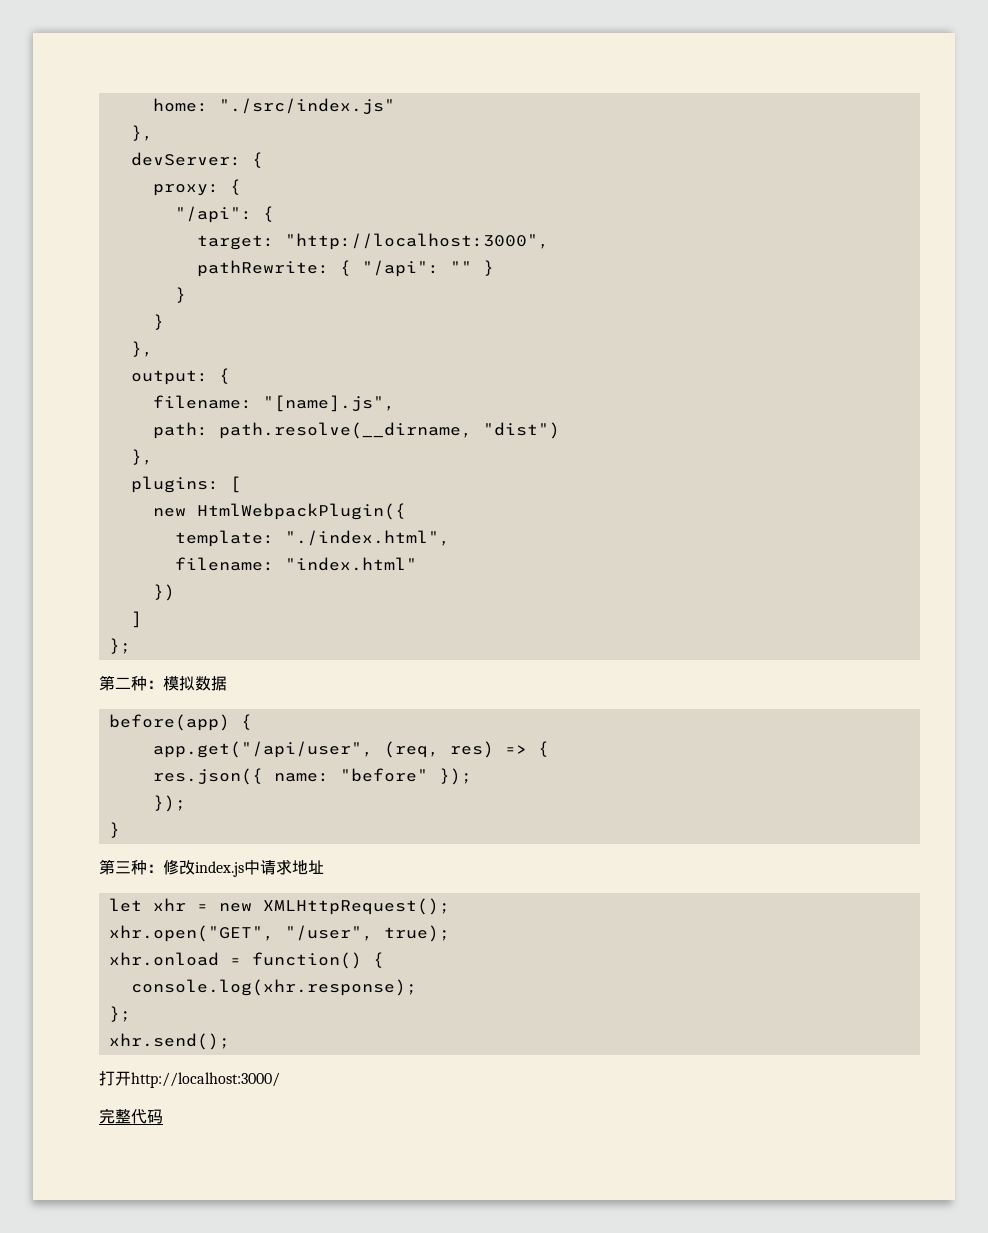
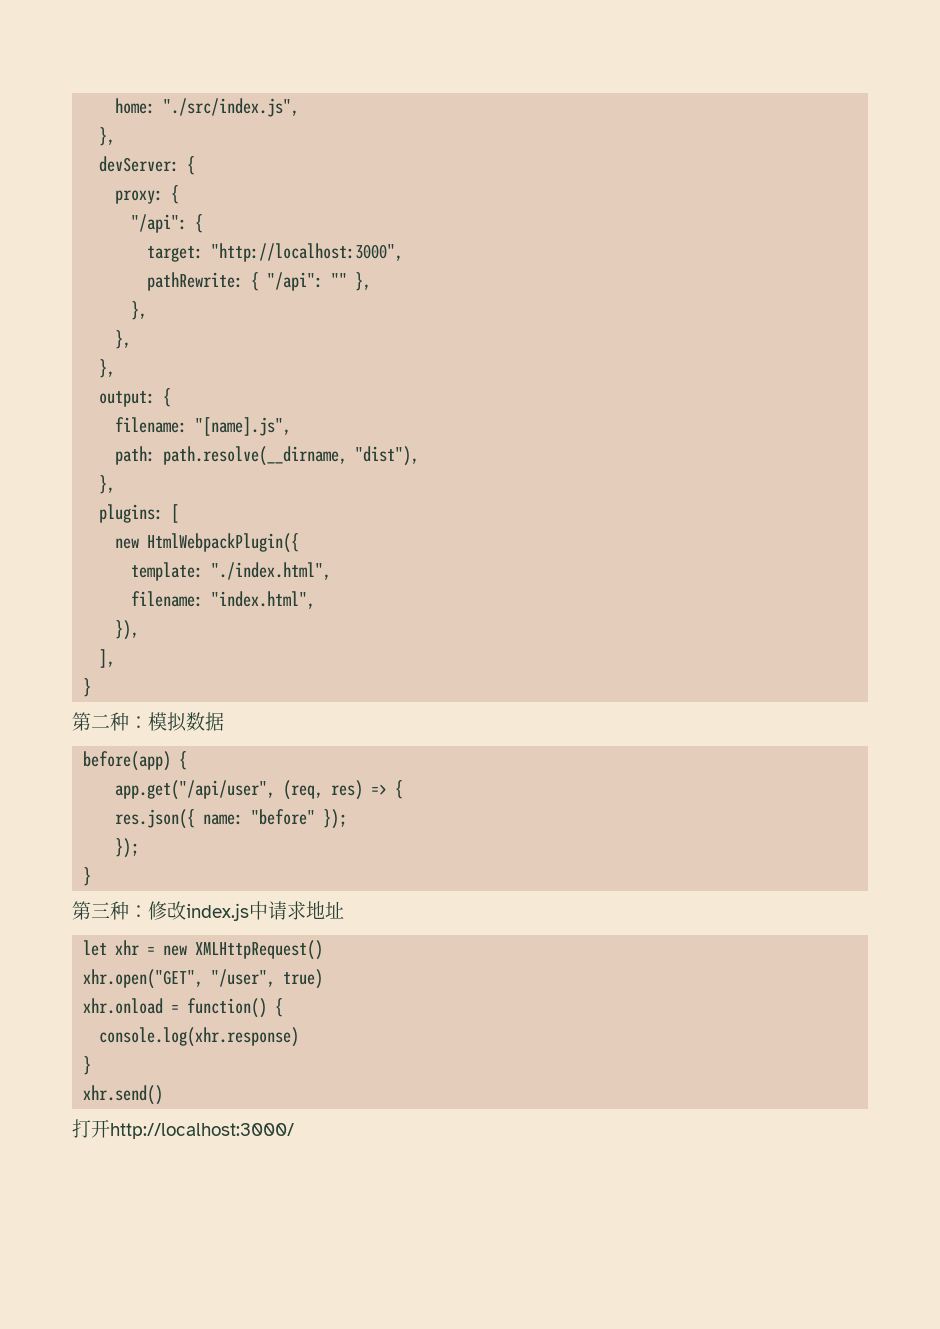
- home: "./src/index.js"
+ home: "./src/index.js",
- pathRewrite: { "/api": "" }
- }
- }
+ pathRewrite: { "/api": "" },
+ },
+ },
- path: path.resolve(__dirname, "dist")
+ path: path.resolve(__dirname, "dist"),
- filename: "index.html"
- })
- ]
- };
+ filename: "index.html",
+ }),
+ ],
+ }
- let xhr = new XMLHttpRequest();
+ let xhr = new XMLHttpRequest()
- xhr.open("GET", "/user", true);
+ xhr.open("GET", "/user", true)
- console.log(xhr.response);
- };
- xhr.send();
+ console.log(xhr.response)
+ }
+ xhr.send()
- 完整代码

